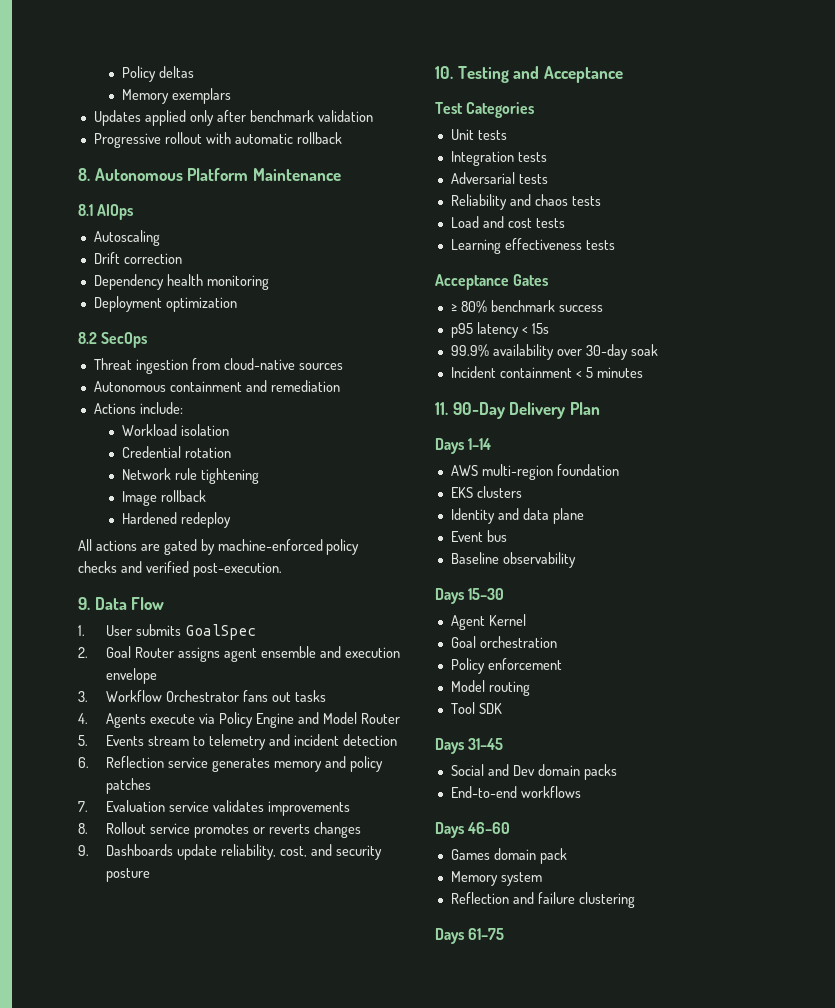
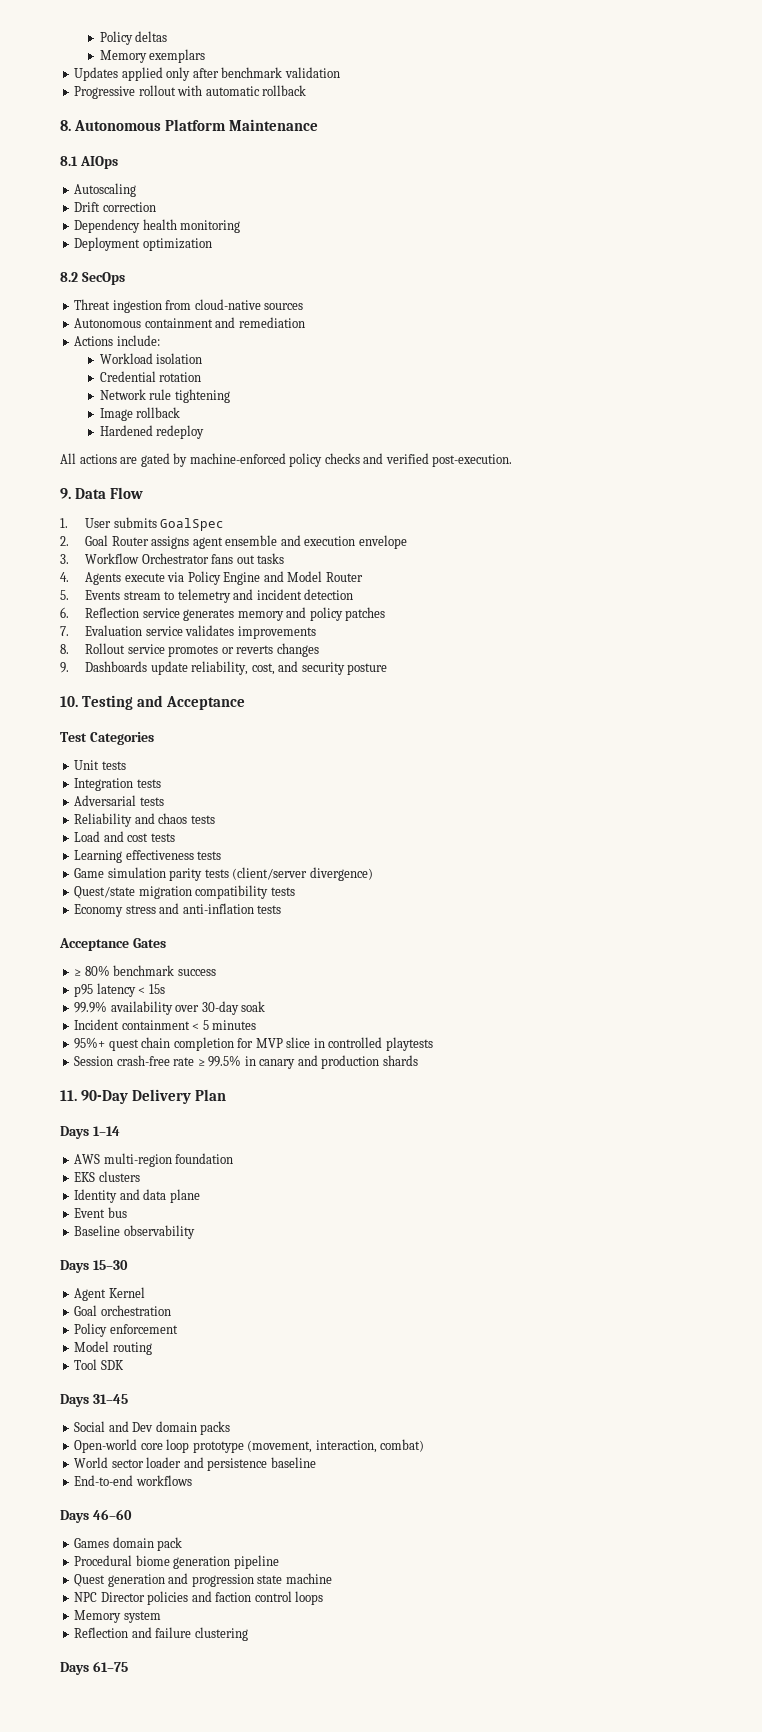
+ Game simulation parity tests (client/server divergence)
+ Quest/state migration compatibility tests
+ Economy stress and anti-inflation tests
+ 95%+ quest chain completion for MVP slice in controlled playtests
+ Session crash-free rate ≥ 99.5% in canary and production shards
+ Open-world core loop prototype (movement, interaction, combat)
+ World sector loader and persistence baseline
+ Procedural biome generation pipeline
+ Quest generation and progression state machine
+ NPC Director policies and faction control loops

